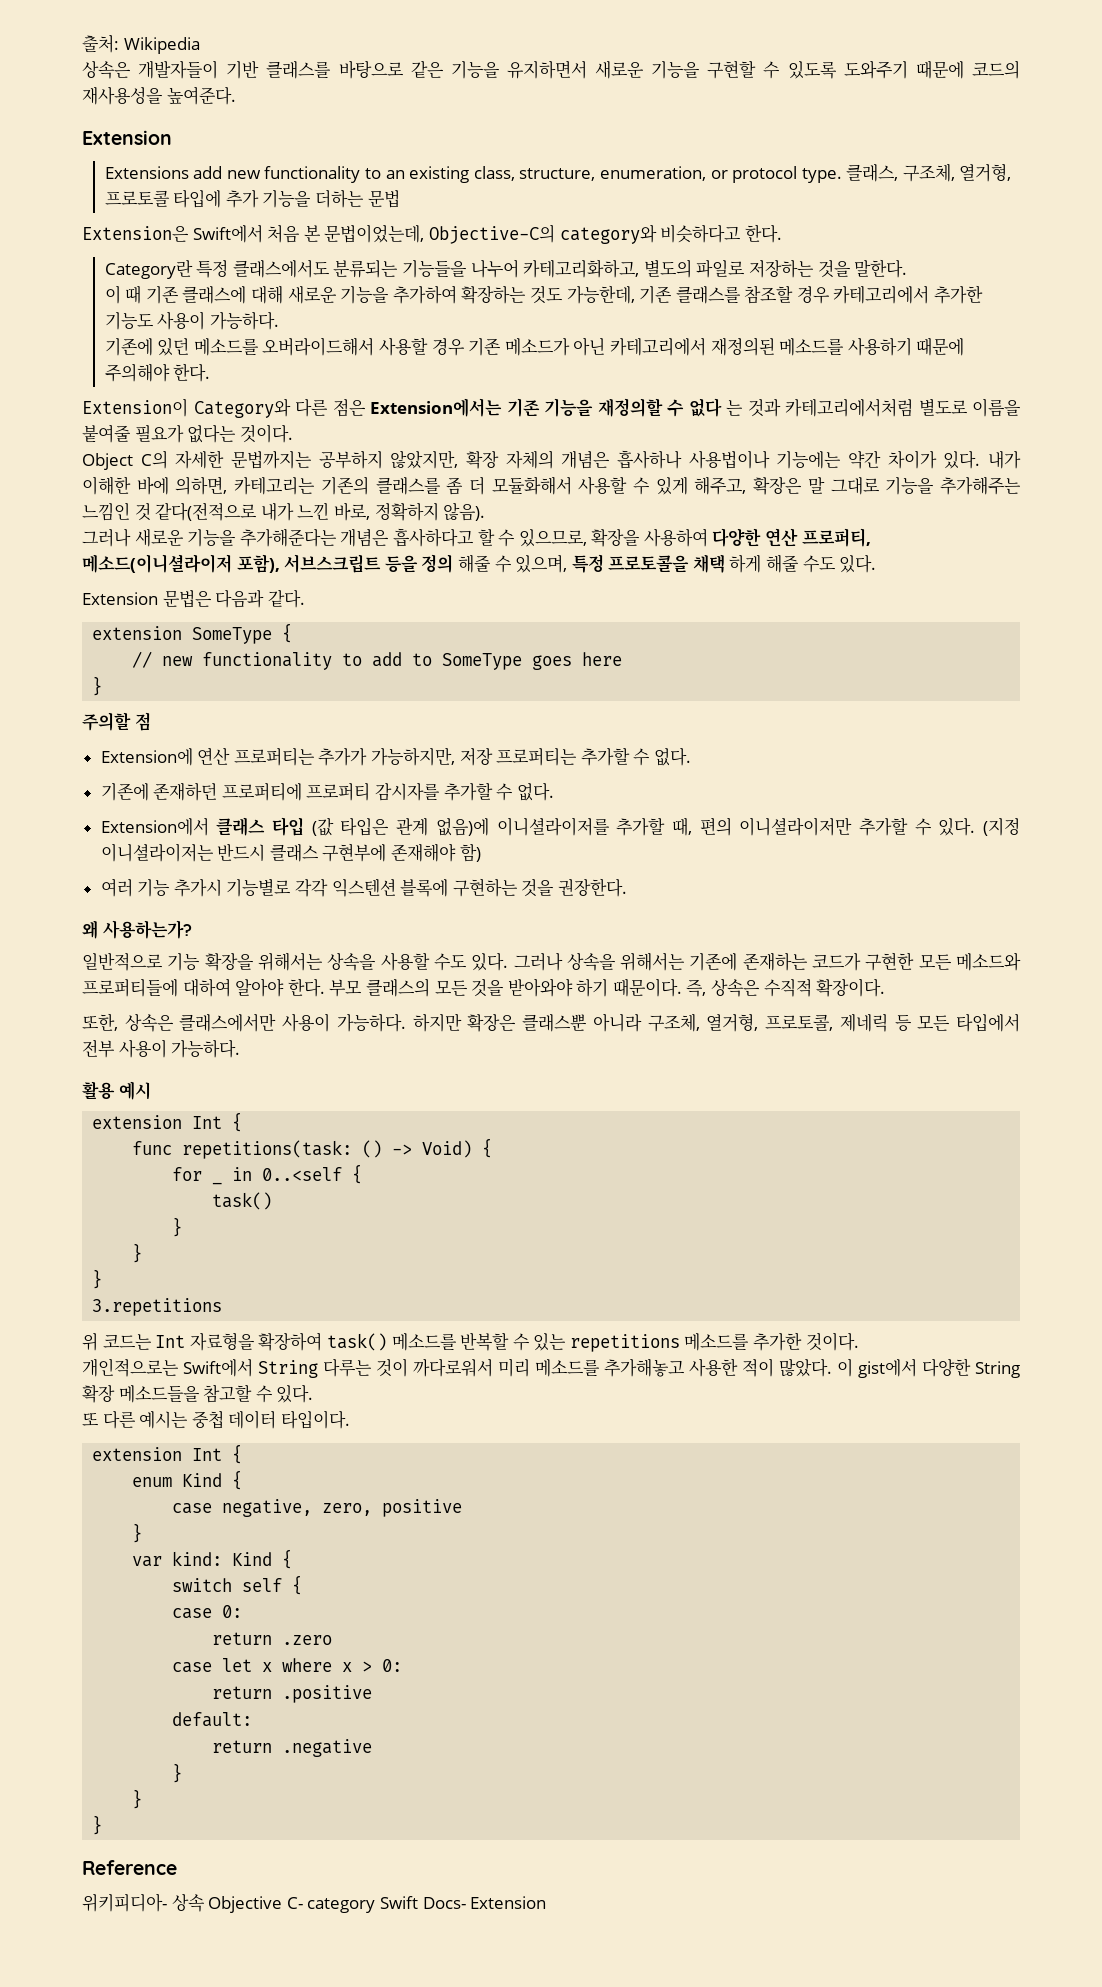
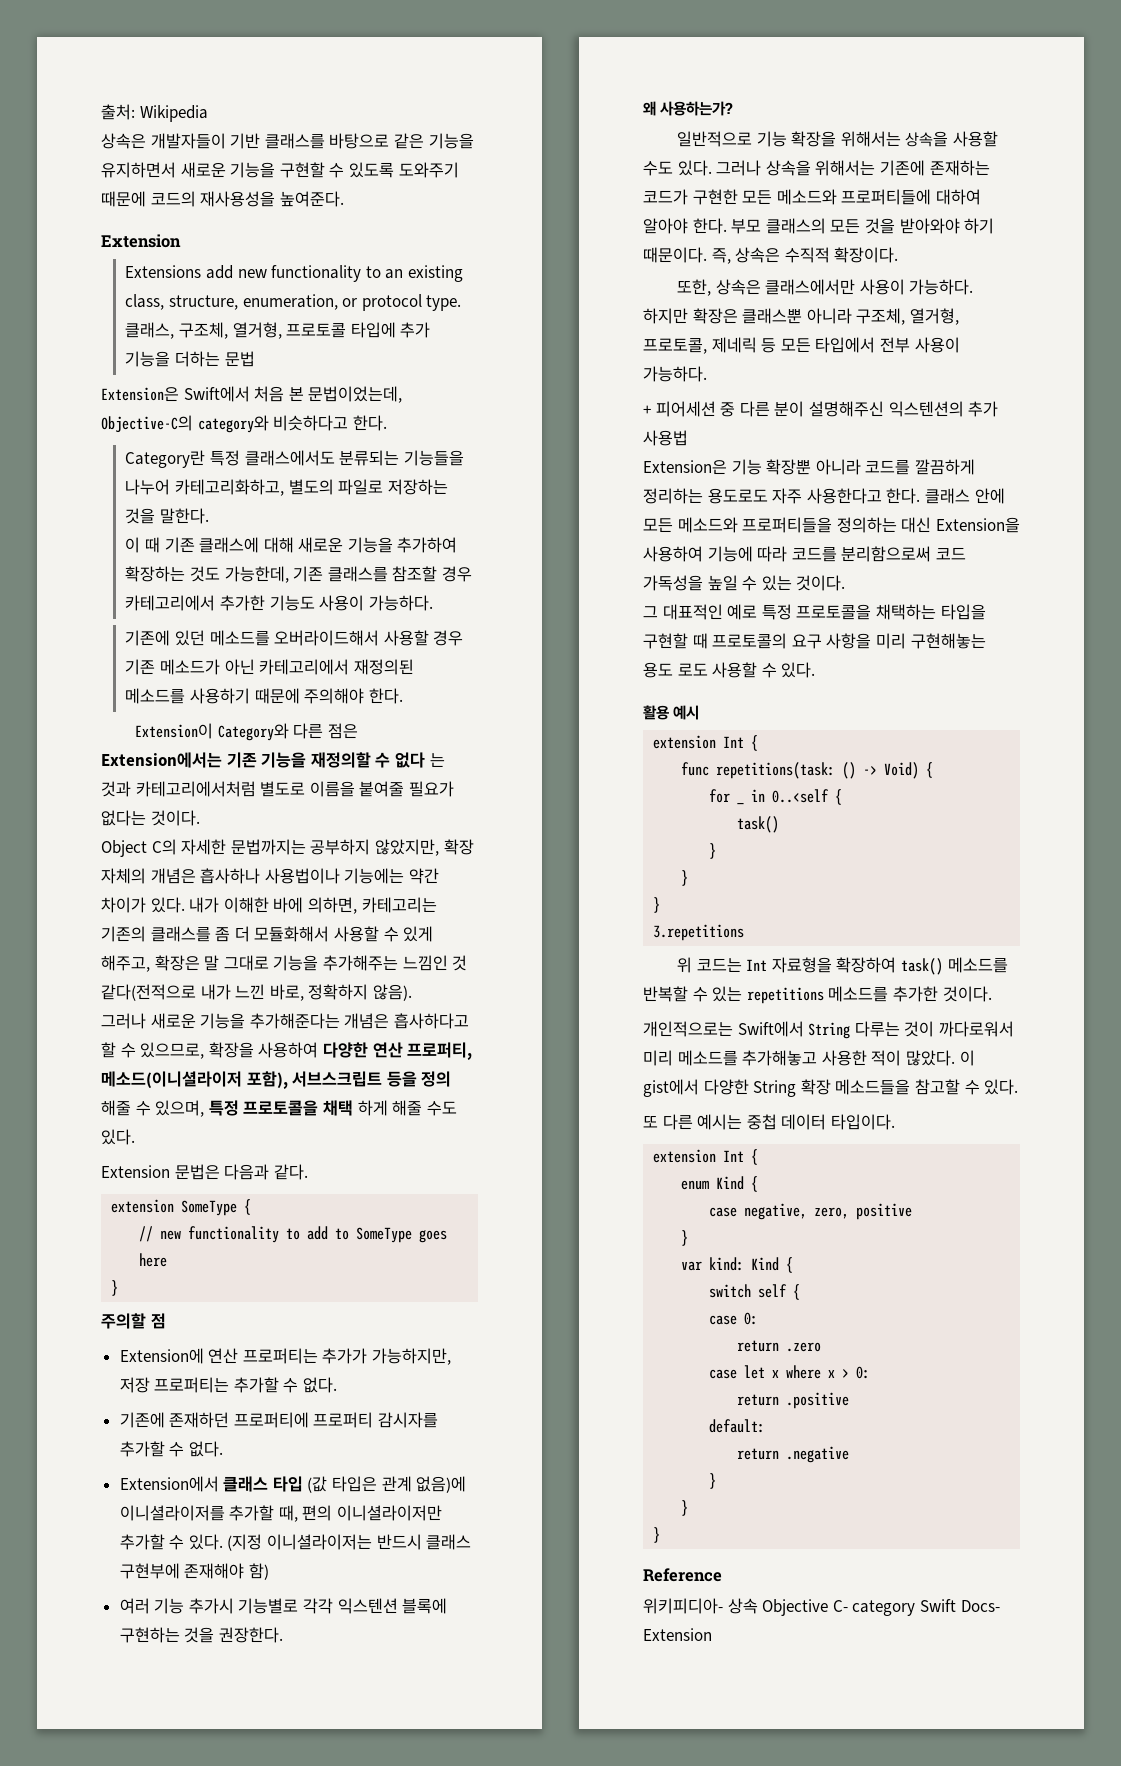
+ + 피어세션 중 다른 분이 설명해주신 익스텐션의 추가 사용법
+ Extension은 기능 확장뿐 아니라 코드를 깔끔하게 정리하는 용도로도 자주 사용한다고 한다. 클래스 안에 모든 메소드와 프로퍼티들을 정의하는 대신 Extension을 사용하여 기능에 따라 코드를 분리함으로써 코드 가독성을 높일 수 있는 것이다.
+ 그 대표적인 예로 특정 프로토콜을 채택하는 타입을 구현할 때 프로토콜의 요구 사항을 미리 구현해놓는 용도 로도 사용할 수 있다.

